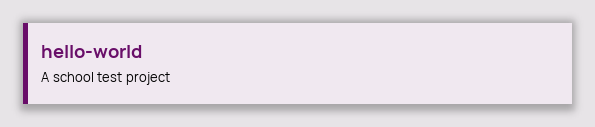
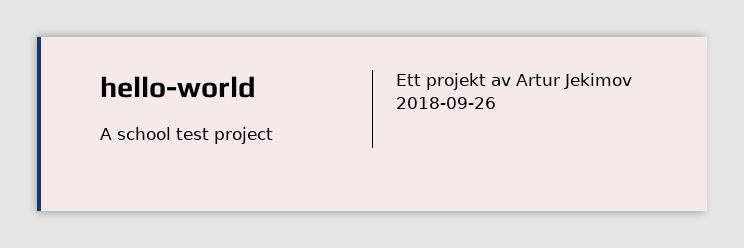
+ Ett projekt av Artur Jekimov 2018-09-26

